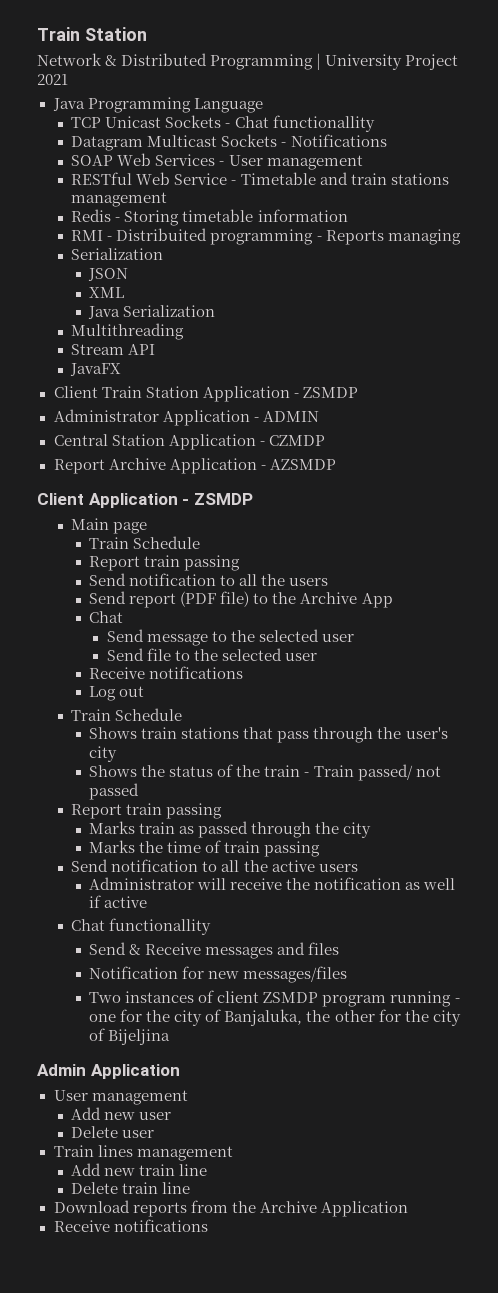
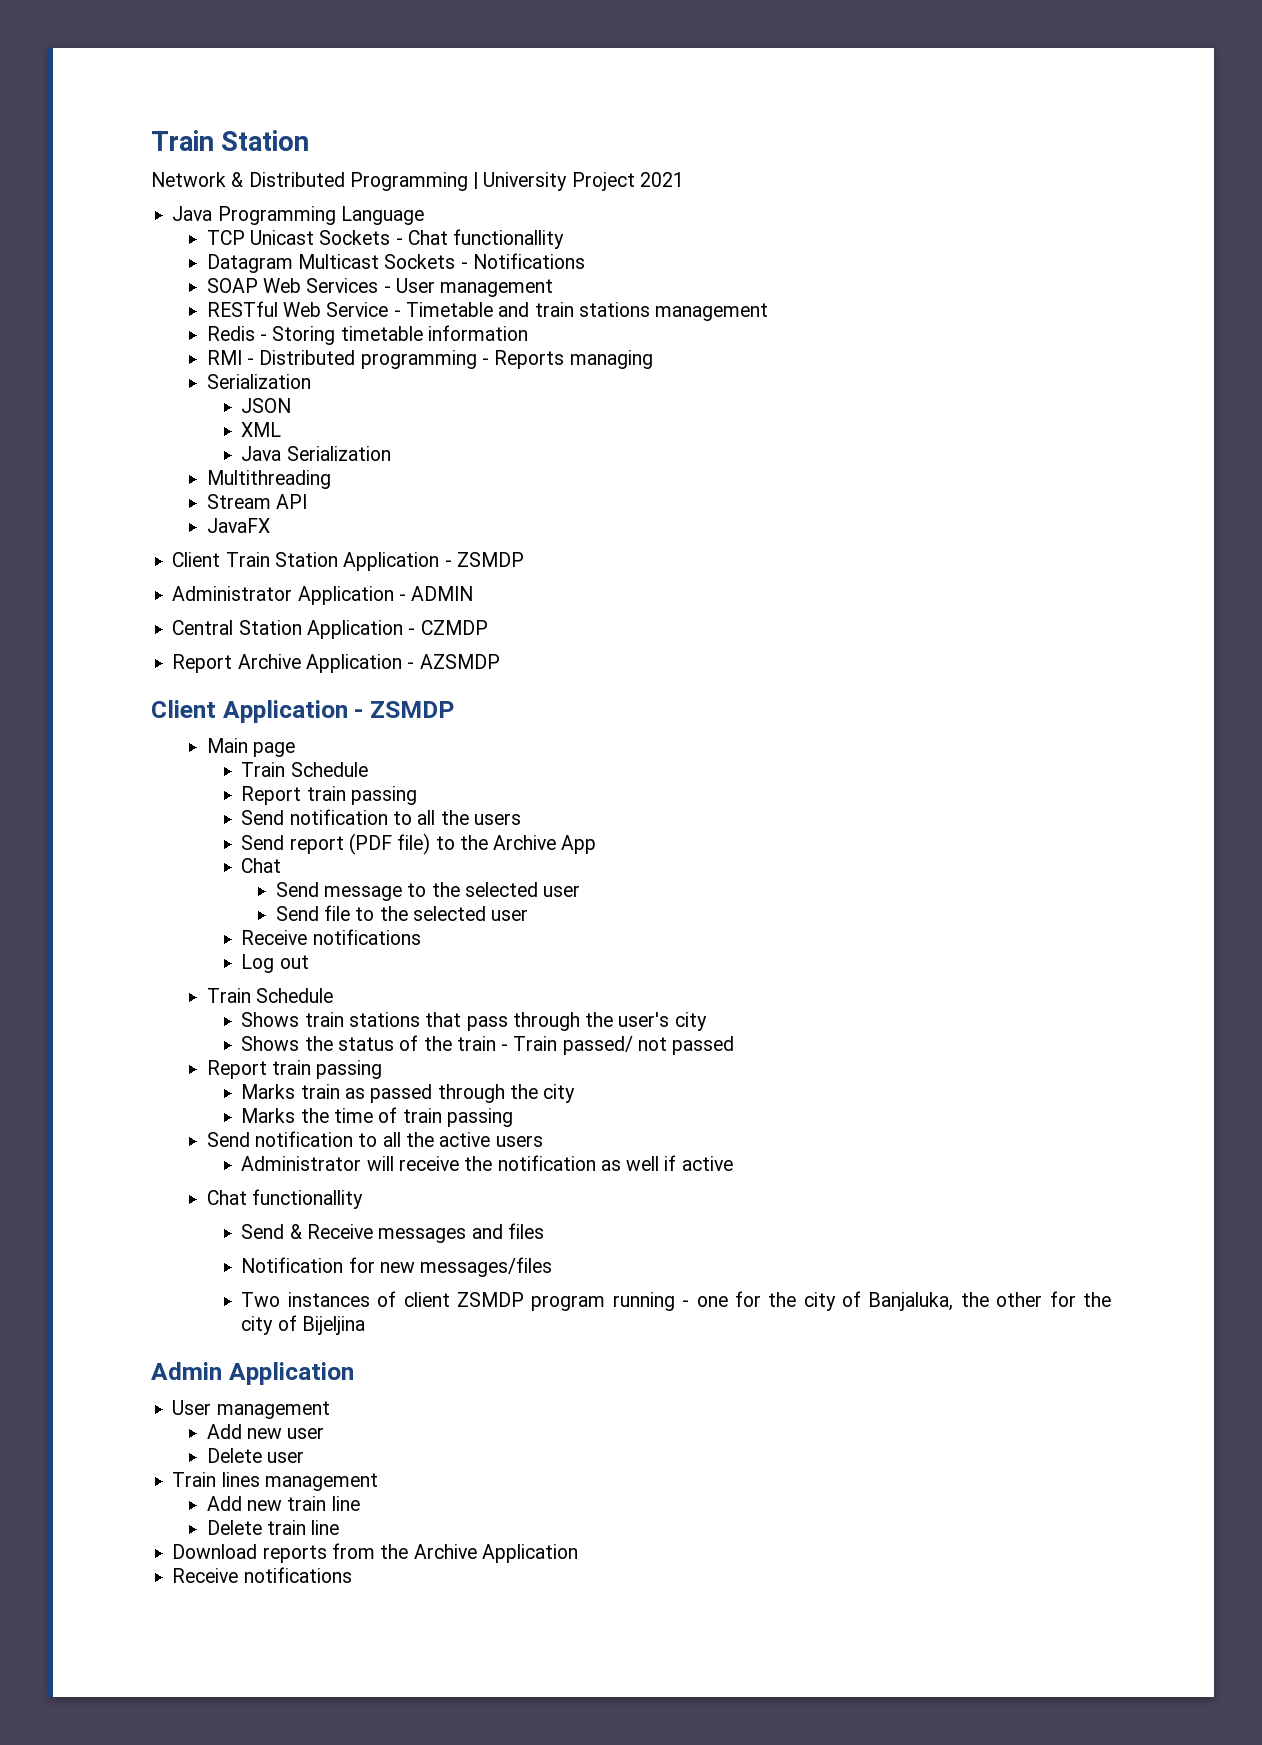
- RMI - Distribuited programming - Reports managing
+ RMI - Distributed programming - Reports managing

